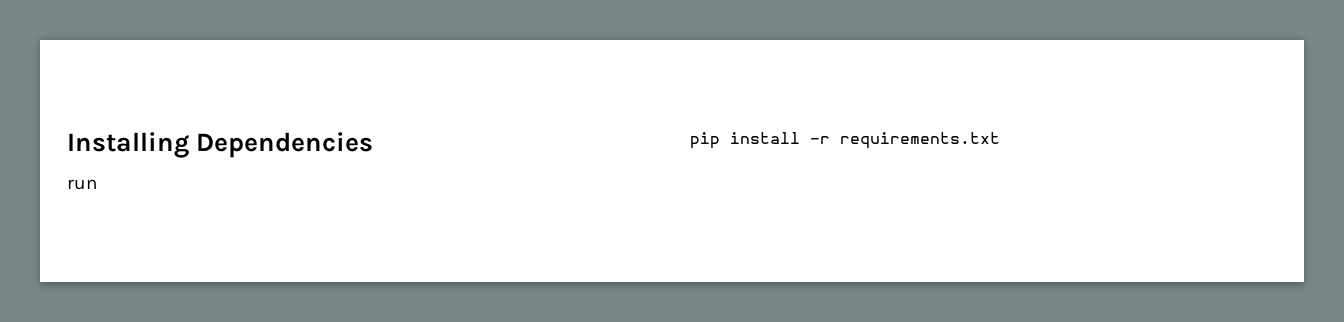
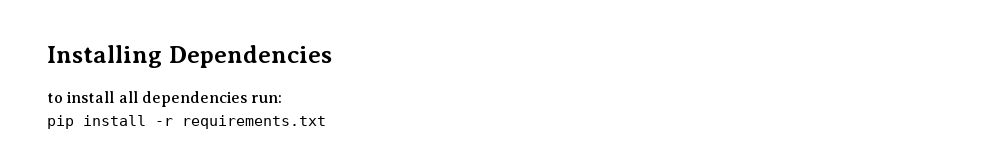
- run
+ to install all dependencies run:

